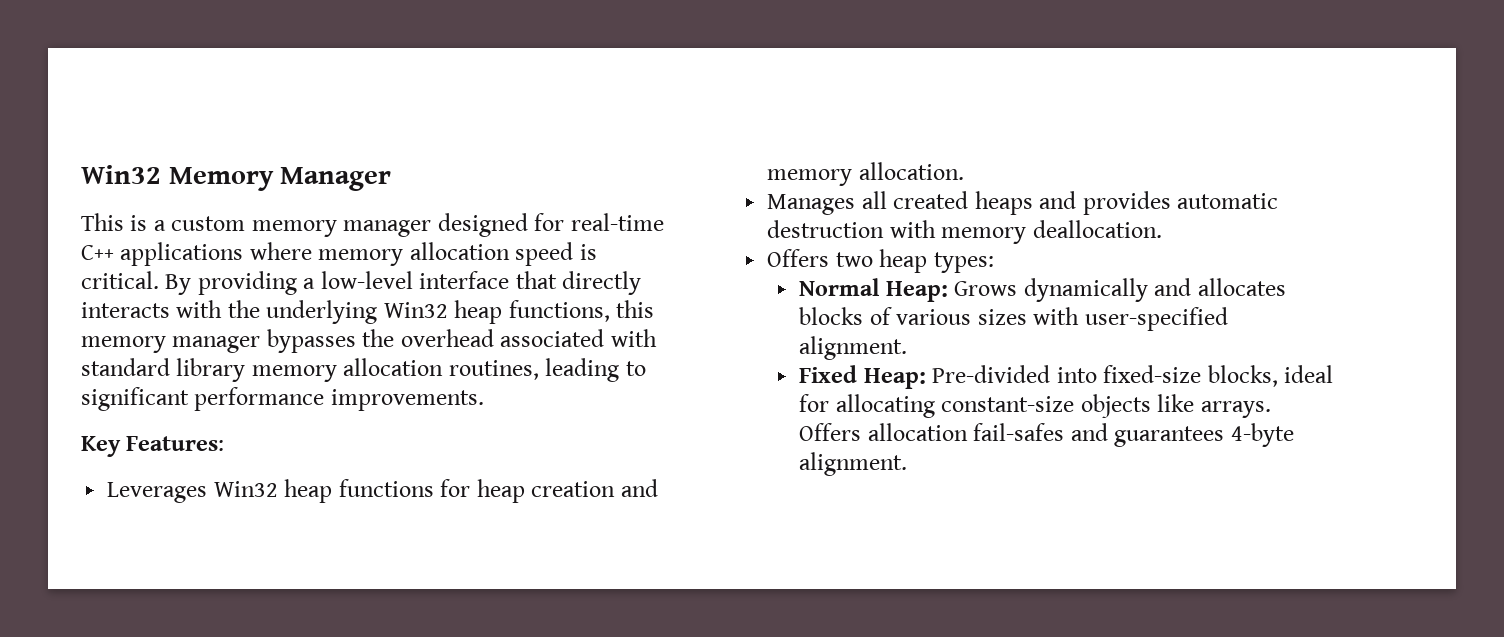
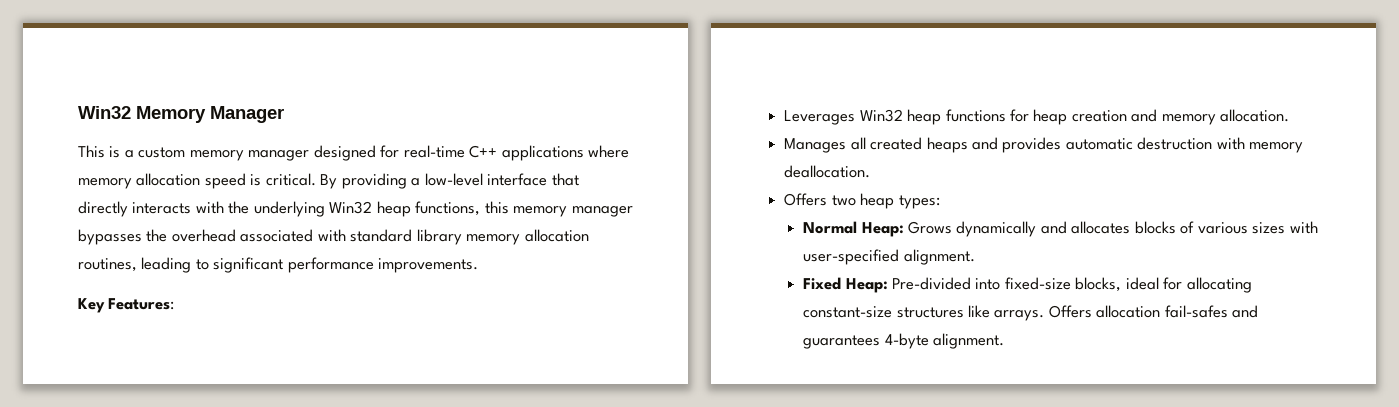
- Fixed Heap: Pre-divided into fixed-size blocks, ideal for allocating constant-size objects like arrays.
+ Fixed Heap: Pre-divided into fixed-size blocks, ideal for allocating constant-size structures like arrays.

